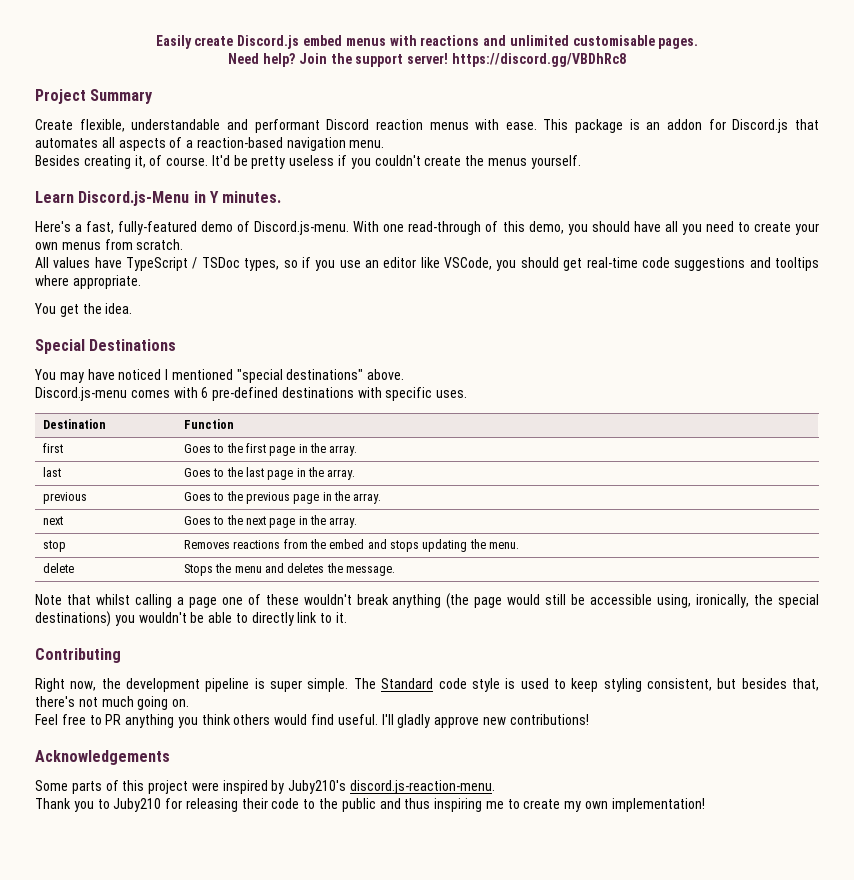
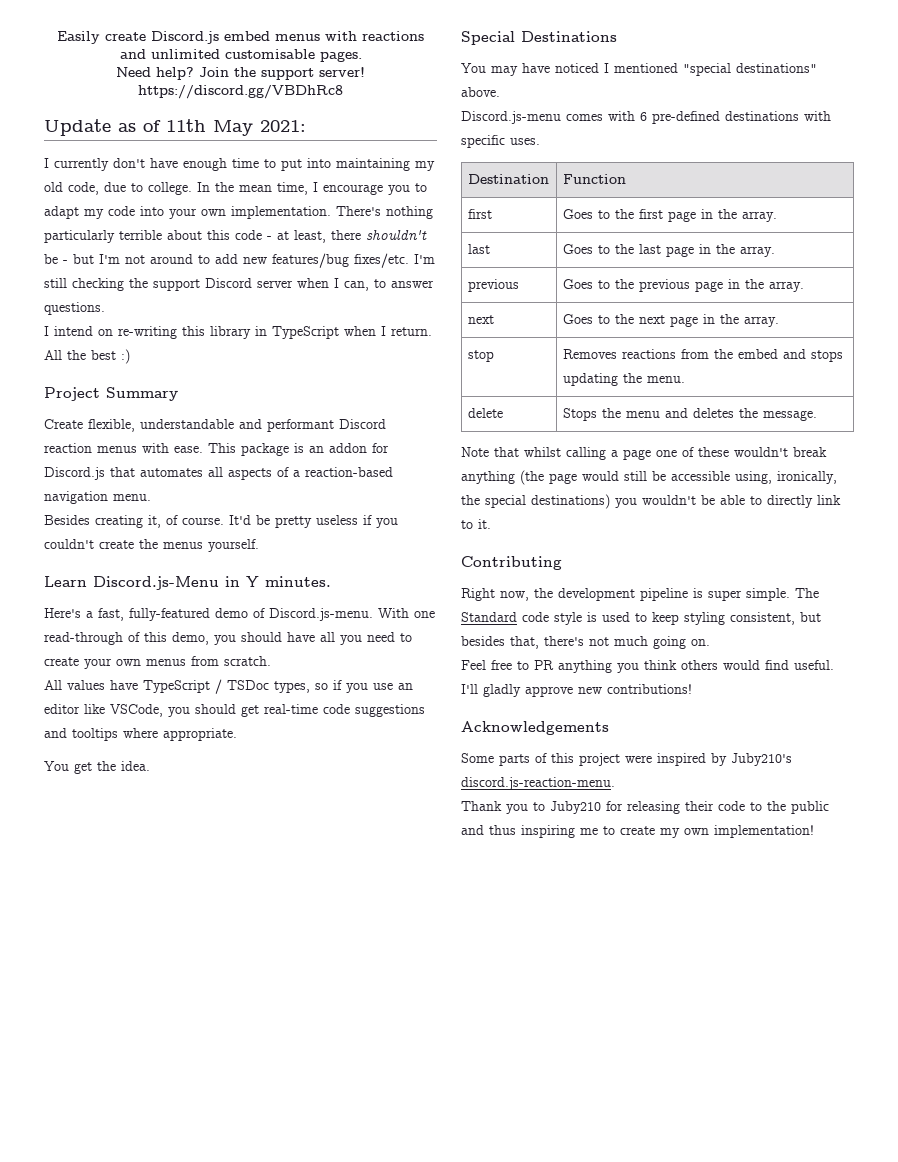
+ Update as of 11th May 2021:
+ I currently don't have enough time to put into maintaining my old code, due to college. In the mean time, I encourage you to adapt my code into your own implementation. There's nothing particularly terrible about this code - at least, there shouldn't be - but I'm not around to add new features/bug fixes/etc. I'm still checking the support Discord server when I can, to answer questions.
+ I intend on re-writing this library in TypeScript when I return. All the best :)

